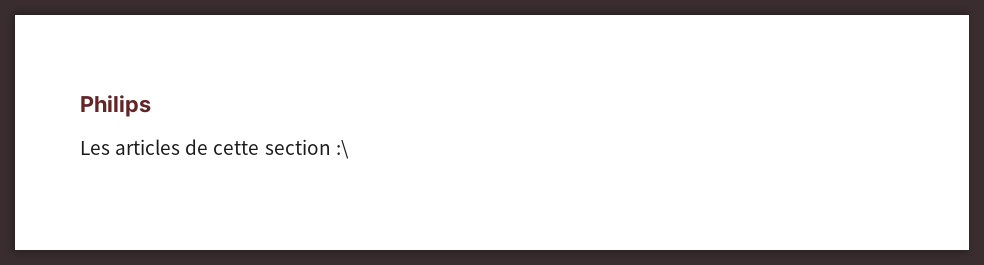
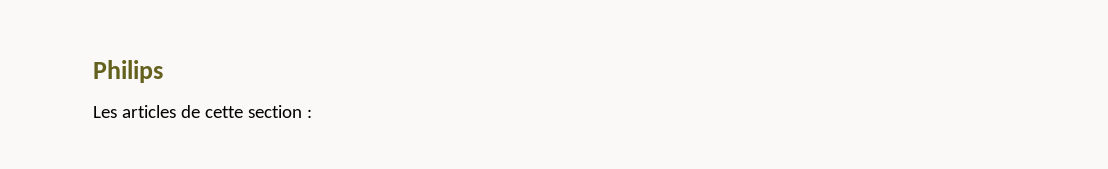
- Les articles de cette section :\
+ Les articles de cette section :

